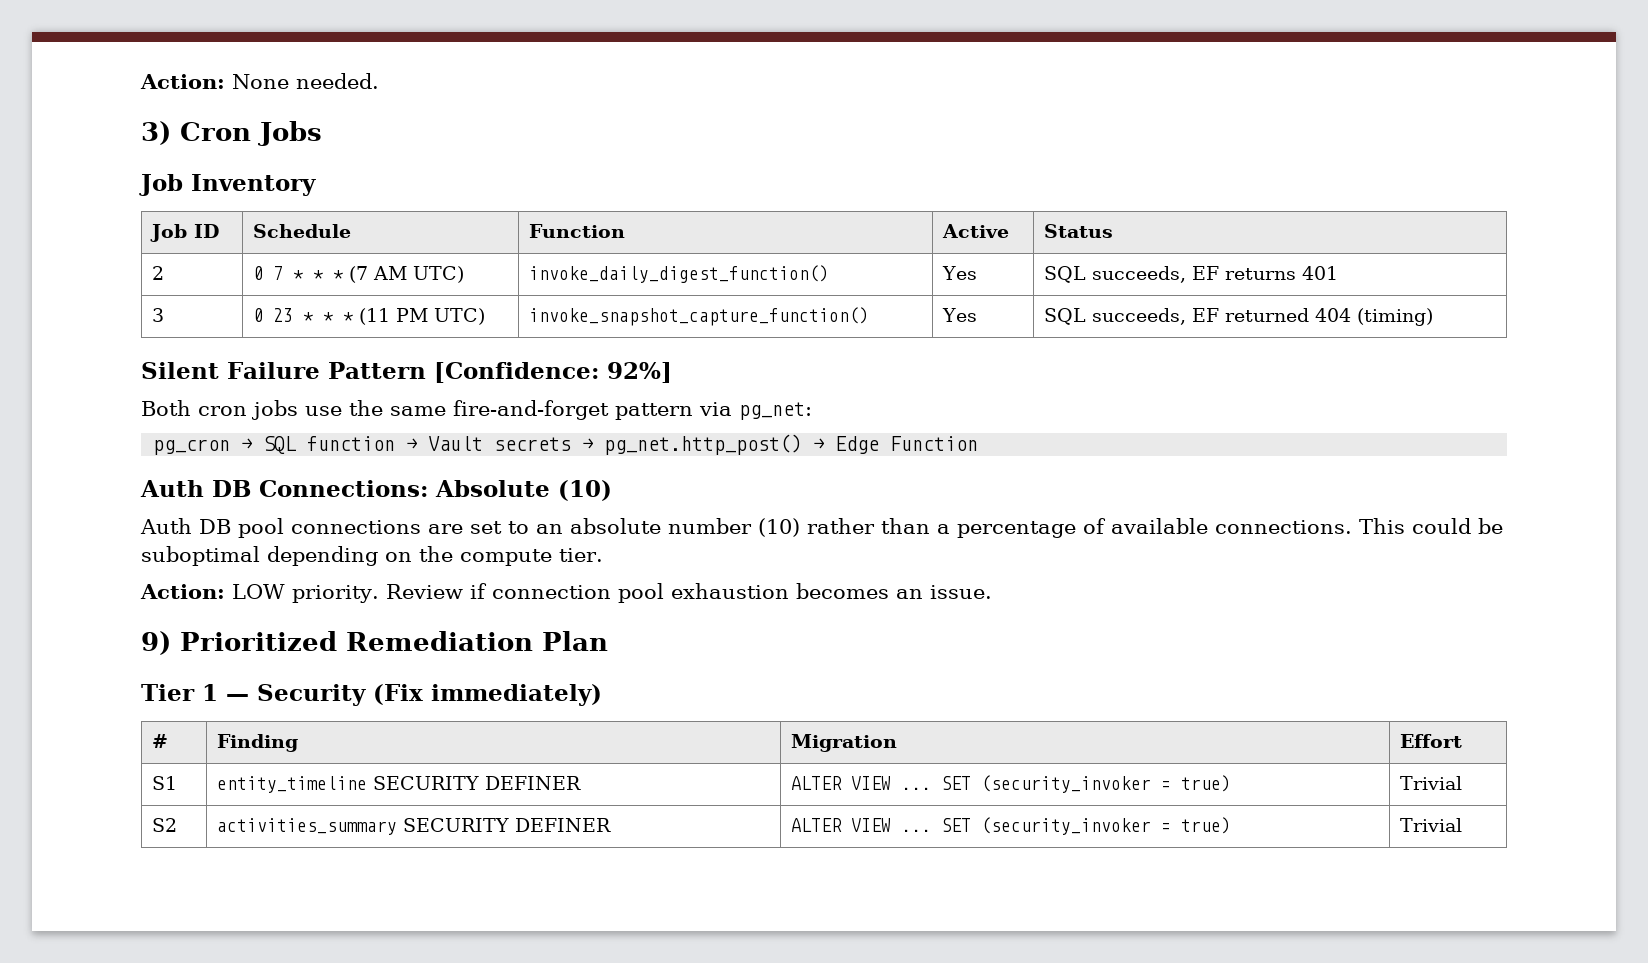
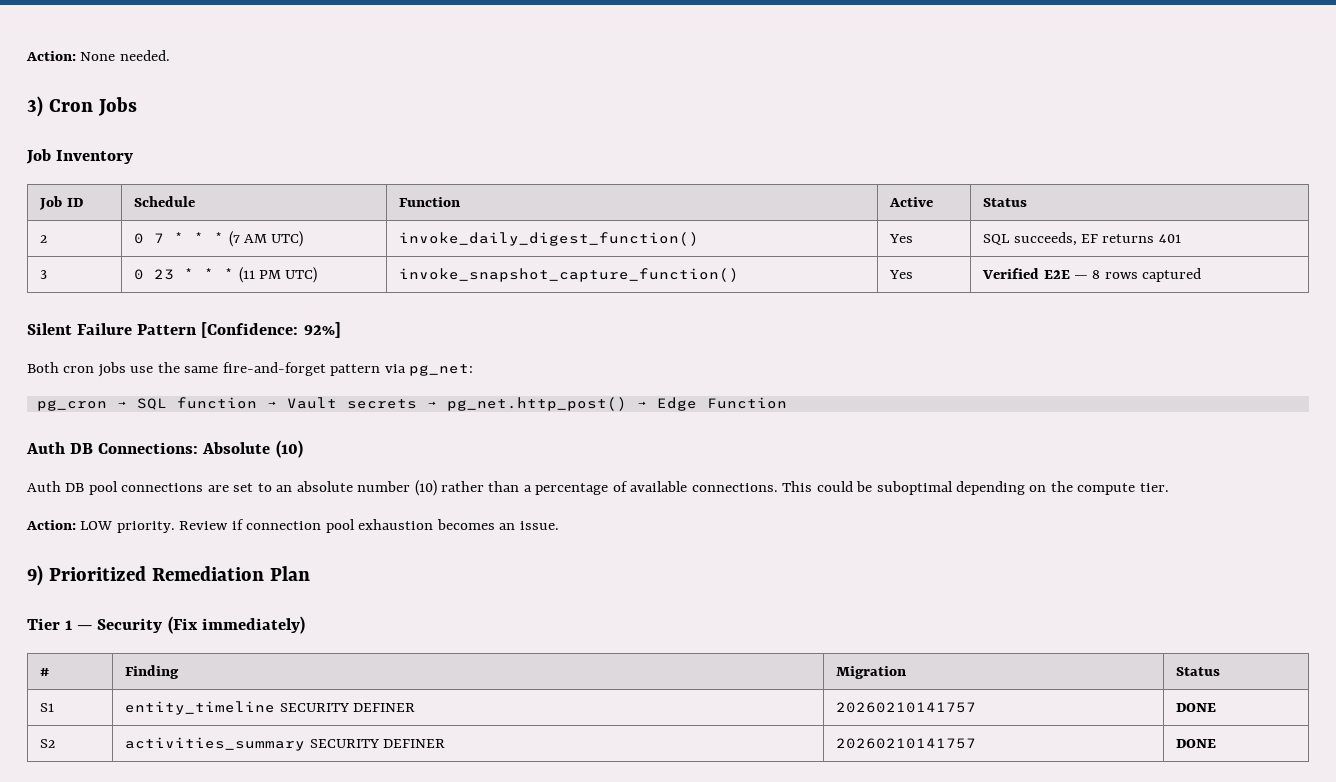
- 3 | 0 23 * * * (11 PM UTC) | invoke_snapshot_capture_function() | Yes | SQL succeeds, EF returned 404 (timing)
+ 3 | 0 23 * * * (11 PM UTC) | invoke_snapshot_capture_function() | Yes | Verified E2E — 8 rows captured
- # | Finding | Migration | Effort
+ # | Finding | Migration | Status
- S1 | entity_timeline SECURITY DEFINER | ALTER VIEW ... SET (security_invoker = true) | Trivial
- S2 | activities_summary SECURITY DEFINER | ALTER VIEW ... SET (security_invoker = true) | Trivial
+ S1 | entity_timeline SECURITY DEFINER | 20260210141757 | DONE
+ S2 | activities_summary SECURITY DEFINER | 20260210141757 | DONE

